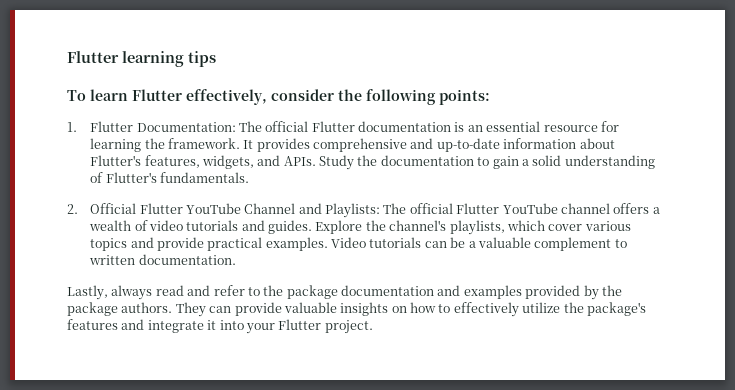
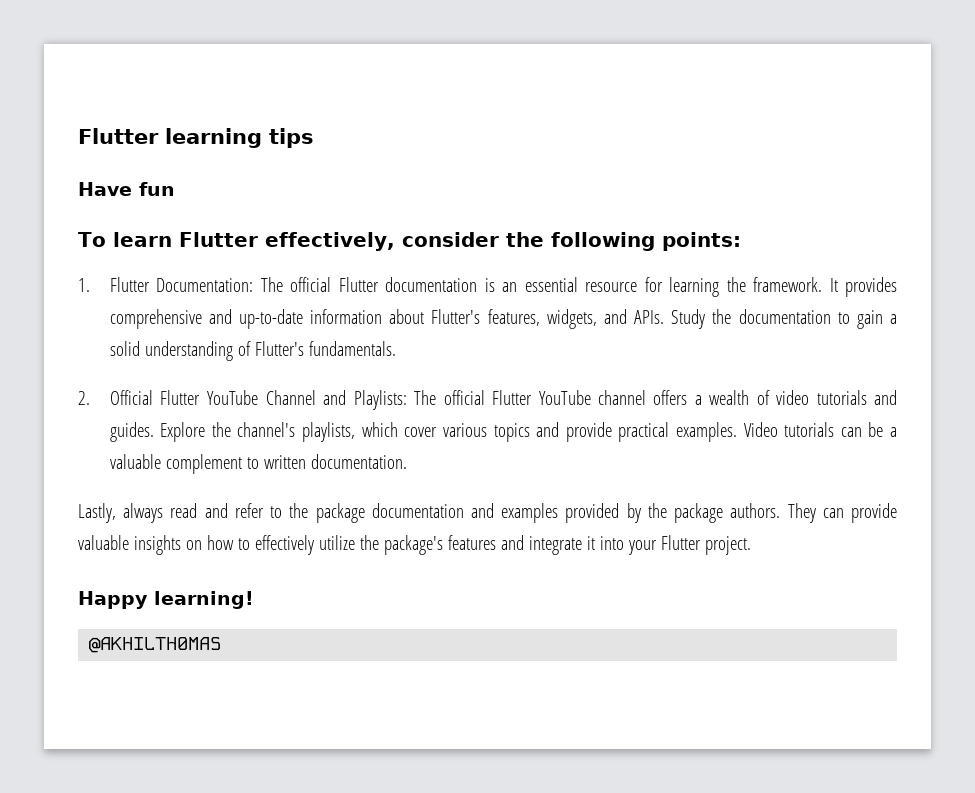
+ Have fun
+ Happy learning!
+ @AKHILTH0MAS

